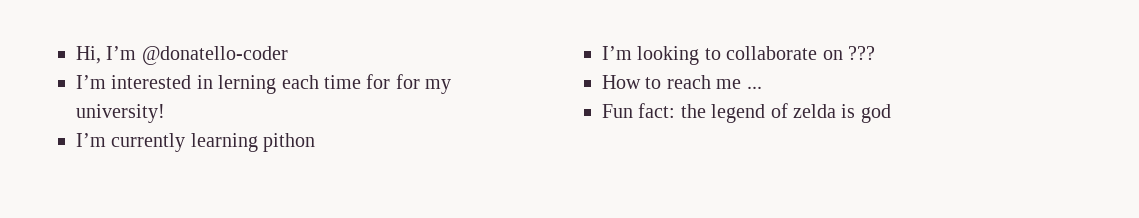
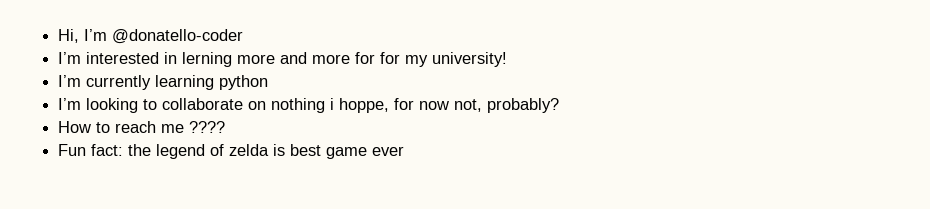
- I’m interested in lerning each time for for my university!
+ I’m interested in lerning more and more for for my university!
- I’m currently learning pithon
+ I’m currently learning python
- I’m looking to collaborate on ???
+ I’m looking to collaborate on nothing i hoppe, for now not, probably?
- How to reach me ...
+ How to reach me ????
- Fun fact: the legend of zelda is god
+ Fun fact: the legend of zelda is best game ever

